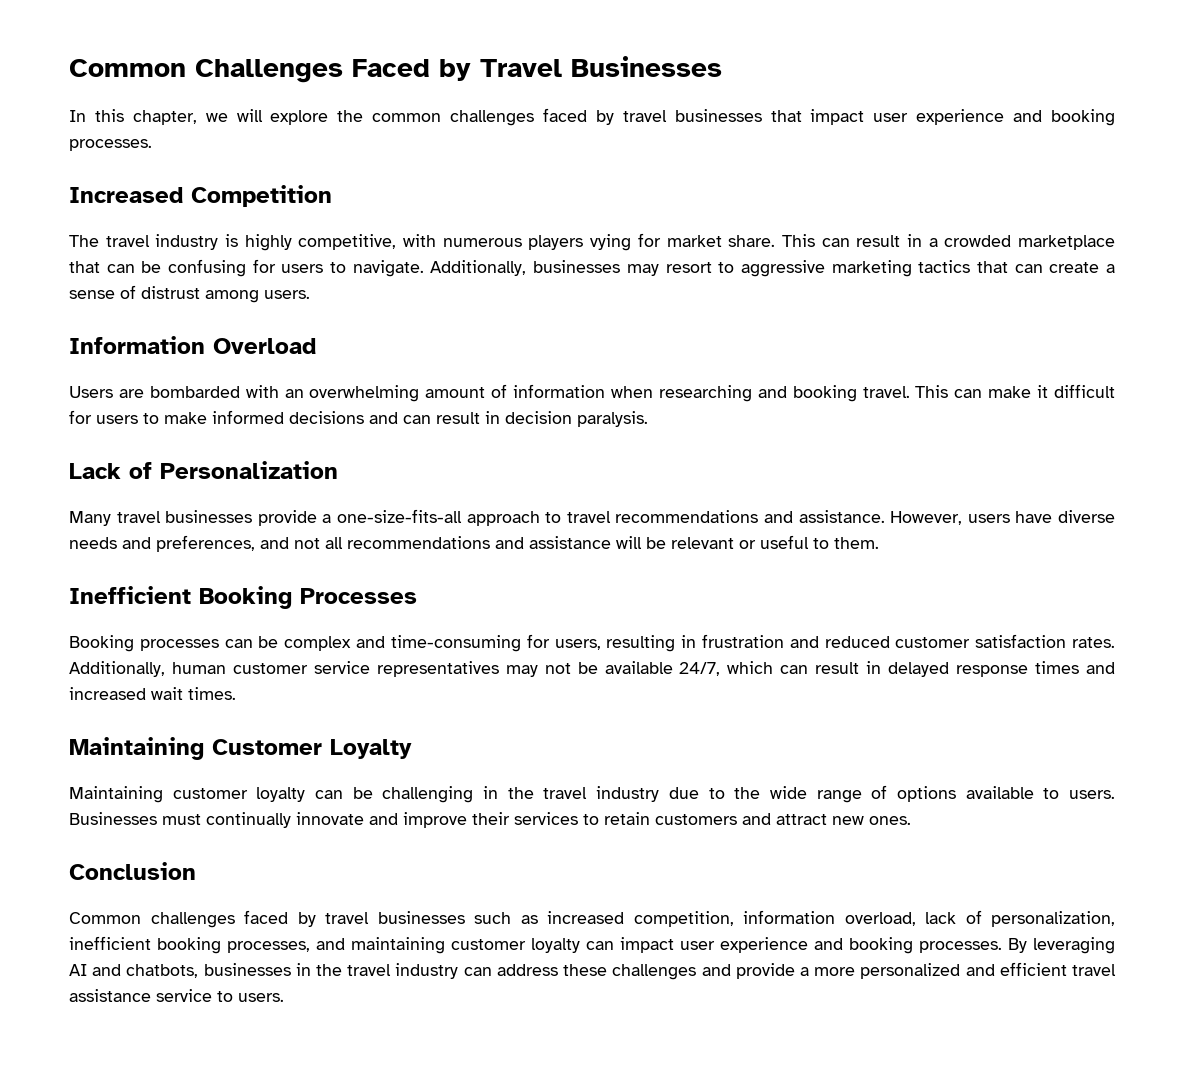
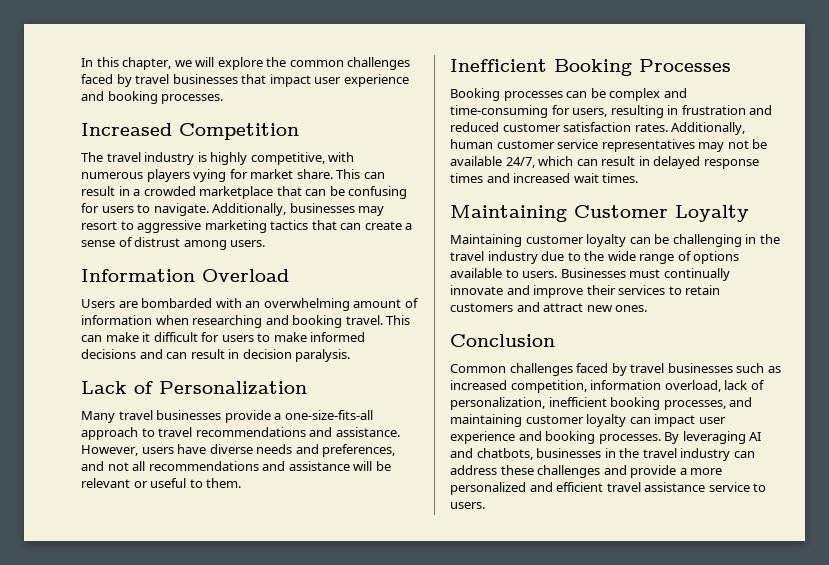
- Common Challenges Faced by Travel Businesses

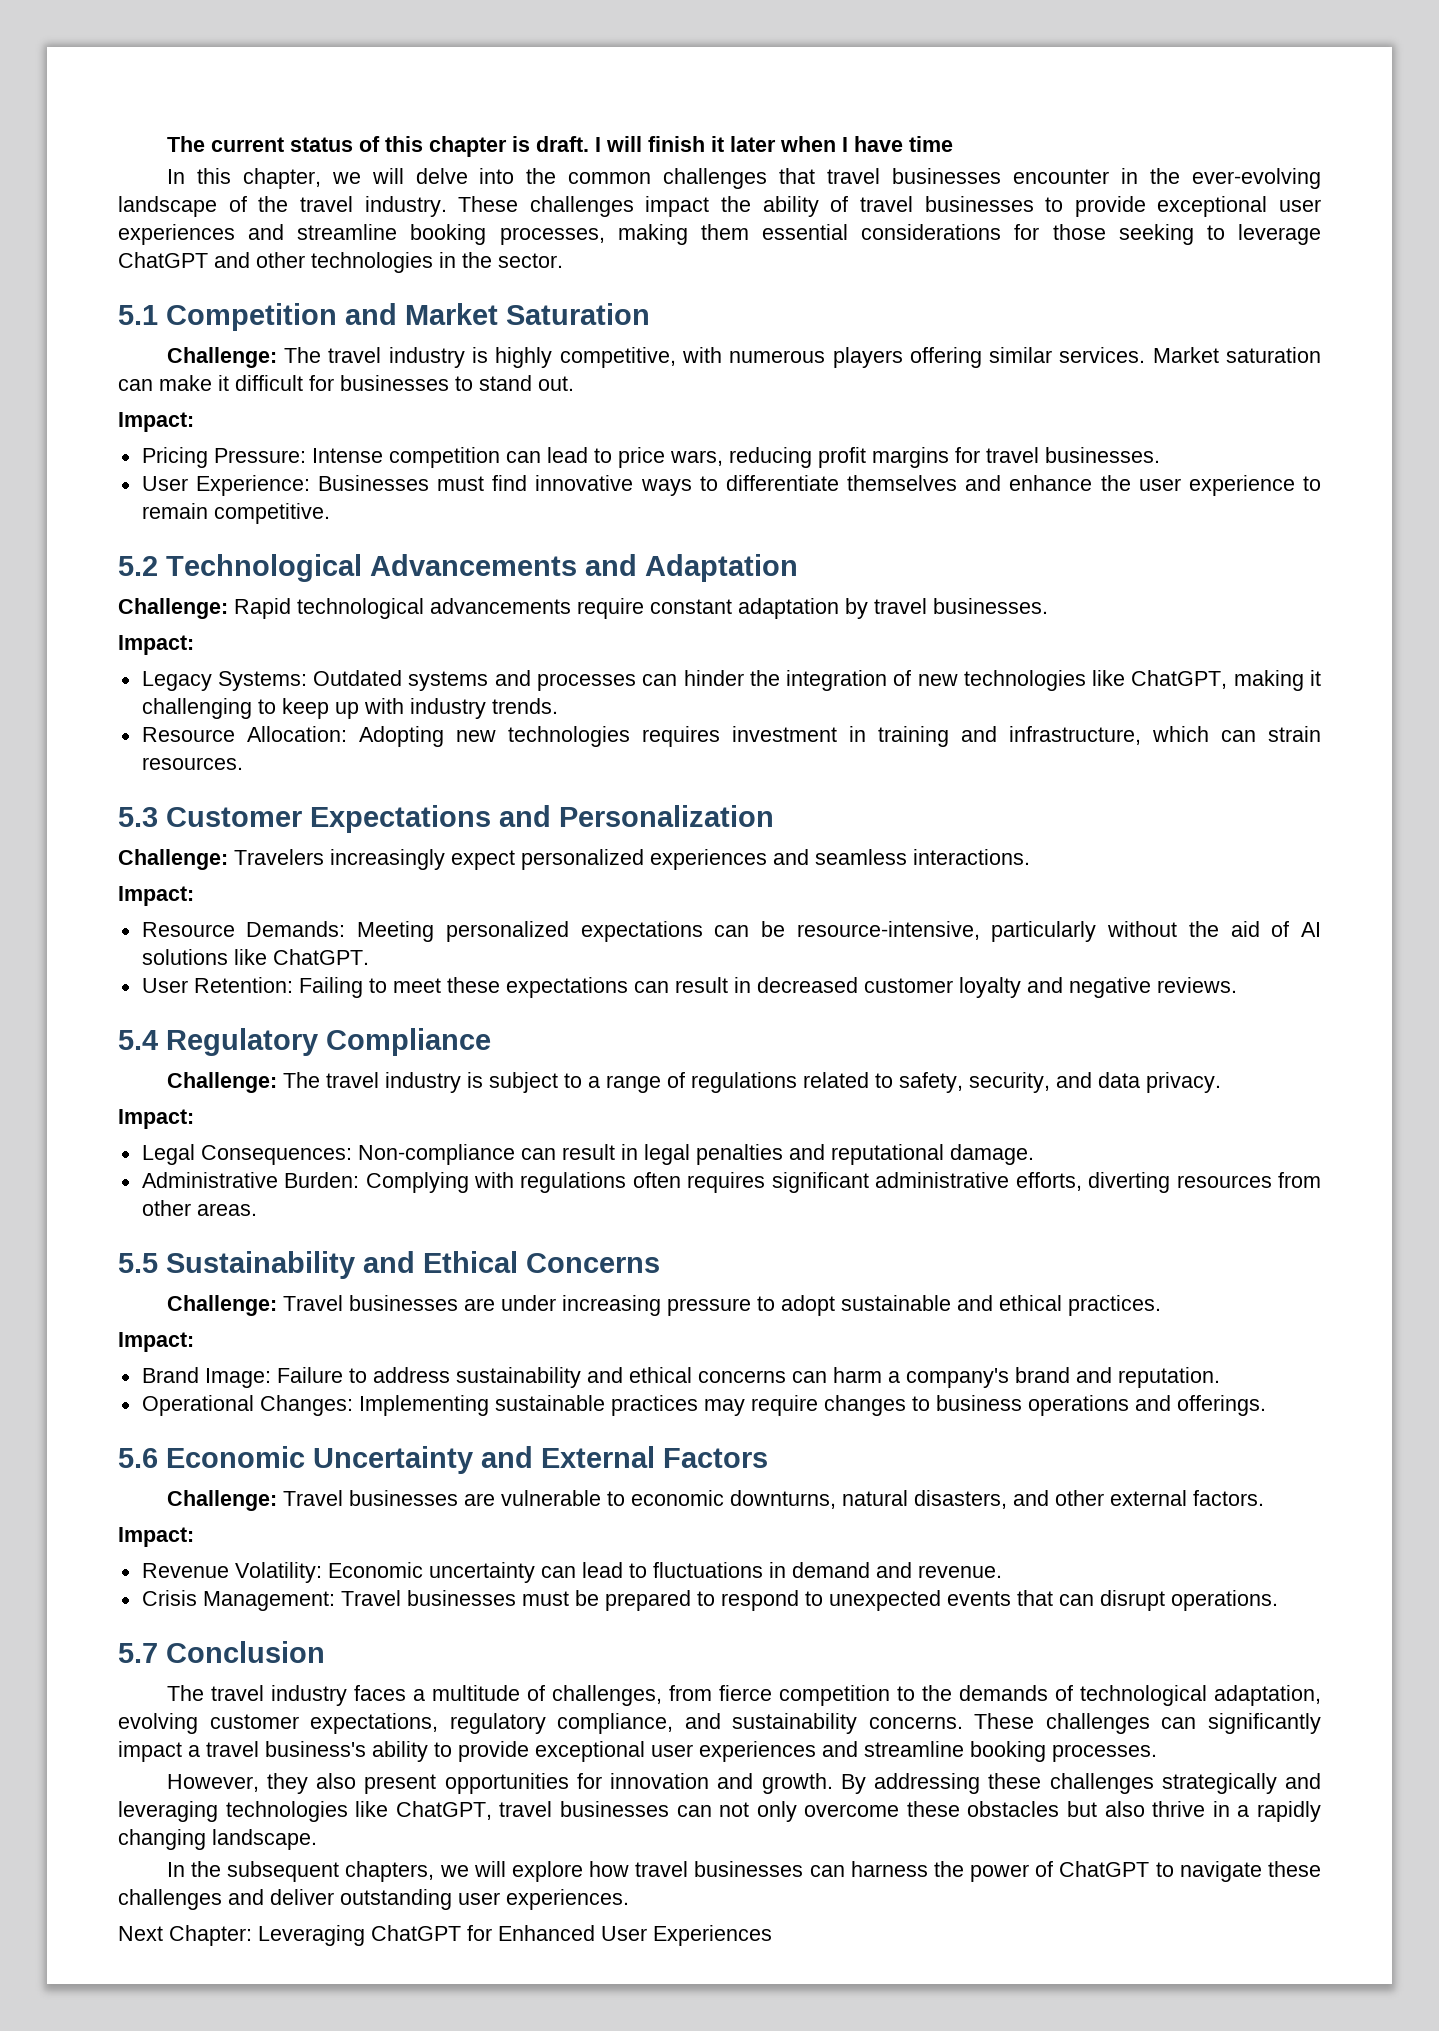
+ The current status of this chapter is draft. I will finish it later when I have time
- In this chapter, we will explore the common challenges faced by travel businesses that impact user experience and booking processes.
- Increased Competition
- The travel industry is highly competitive, with numerous players vying for market share. This can result in a crowded marketplace that can be confusing for users to navigate. Additionally, businesses may resort to aggressive marketing tactics that can create a sense of distrust among users.
- Information Overload
- Users are bombarded with an overwhelming amount of information when researching and booking travel. This can make it difficult for users to make informed decisions and can result in decision paralysis.
- Lack of Personalization
- Many travel businesses provide a one-size-fits-all approach to travel recommendations and assistance. However, users have diverse needs and preferences, and not all recommendations and assistance will be relevant or useful to them.
- Inefficient Booking Processes
- Booking processes can be complex and time-consuming for users, resulting in frustration and reduced customer satisfaction rates. Additionally, human customer service representatives may not be available 24/7, which can result in delayed response times and increased wait times.
- Maintaining Customer Loyalty
- Maintaining customer loyalty can be challenging in the travel industry due to the wide range of options available to users. Businesses must continually innovate and improve their services to retain customers and attract new ones.
- Conclusion
- Common challenges faced by travel businesses such as increased competition, information overload, lack of personalization, inefficient booking processes, and maintaining customer loyalty can impact user experience and booking processes. By leveraging AI and chatbots, businesses in the travel industry can address these challenges and provide a more personalized and efficient travel assistance service to users.
+ In this chapter, we will delve into the common challenges that travel businesses encounter in the ever-evolving landscape of the travel industry. These challenges impact the ability of travel businesses to provide exceptional user experiences and streamline booking processes, making them essential considerations for those seeking to leverage ChatGPT and other technologies in the sector.
+ 5.1 Competition and Market Saturation
+ Challenge: The travel industry is highly competitive, with numerous players offering similar services. Market saturation can make it difficult for businesses to stand out.
+ Impact:
+ Pricing Pressure: Intense competition can lead to price wars, reducing profit margins for travel businesses.
+ User Experience: Businesses must find innovative ways to differentiate themselves and enhance the user experience to remain competitive.
+ 5.2 Technological Advancements and Adaptation
+ Challenge: Rapid technological advancements require constant adaptation by travel businesses.
+ Impact:
+ Legacy Systems: Outdated systems and processes can hinder the integration of new technologies like ChatGPT, making it challenging to keep up with industry trends.
+ Resource Allocation: Adopting new technologies requires investment in training and infrastructure, which can strain resources.
+ 5.3 Customer Expectations and Personalization
+ Challenge: Travelers increasingly expect personalized experiences and seamless interactions.
+ Impact:
+ Resource Demands: Meeting personalized expectations can be resource-intensive, particularly without the aid of AI solutions like ChatGPT.
+ User Retention: Failing to meet these expectations can result in decreased customer loyalty and negative reviews.
+ 5.4 Regulatory Compliance
+ Challenge: The travel industry is subject to a range of regulations related to safety, security, and data privacy.
+ Impact:
+ Legal Consequences: Non-compliance can result in legal penalties and reputational damage.
+ Administrative Burden: Complying with regulations often requires significant administrative efforts, diverting resources from other areas.
+ 5.5 Sustainability and Ethical Concerns
+ Challenge: Travel businesses are under increasing pressure to adopt sustainable and ethical practices.
+ Impact:
+ Brand Image: Failure to address sustainability and ethical concerns can harm a company's brand and reputation.
+ Operational Changes: Implementing sustainable practices may require changes to business operations and offerings.
+ 5.6 Economic Uncertainty and External Factors
+ Challenge: Travel businesses are vulnerable to economic downturns, natural disasters, and other external factors.
+ Impact:
+ Revenue Volatility: Economic uncertainty can lead to fluctuations in demand and revenue.
+ Crisis Management: Travel businesses must be prepared to respond to unexpected events that can disrupt operations.
+ 5.7 Conclusion
+ The travel industry faces a multitude of challenges, from fierce competition to the demands of technological adaptation, evolving customer expectations, regulatory compliance, and sustainability concerns. These challenges can significantly impact a travel business's ability to provide exceptional user experiences and streamline booking processes.
+ However, they also present opportunities for innovation and growth. By addressing these challenges strategically and leveraging technologies like ChatGPT, travel businesses can not only overcome these obstacles but also thrive in a rapidly changing landscape.
+ In the subsequent chapters, we will explore how travel businesses can harness the power of ChatGPT to navigate these challenges and deliver outstanding user experiences.
+ Next Chapter: Leveraging ChatGPT for Enhanced User Experiences

